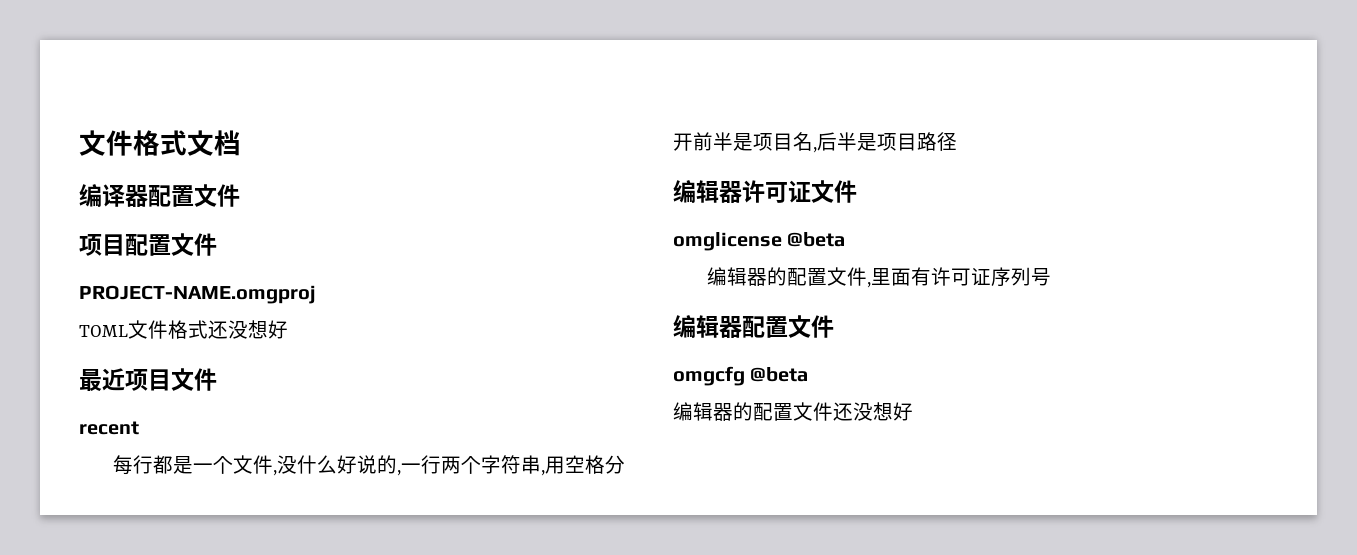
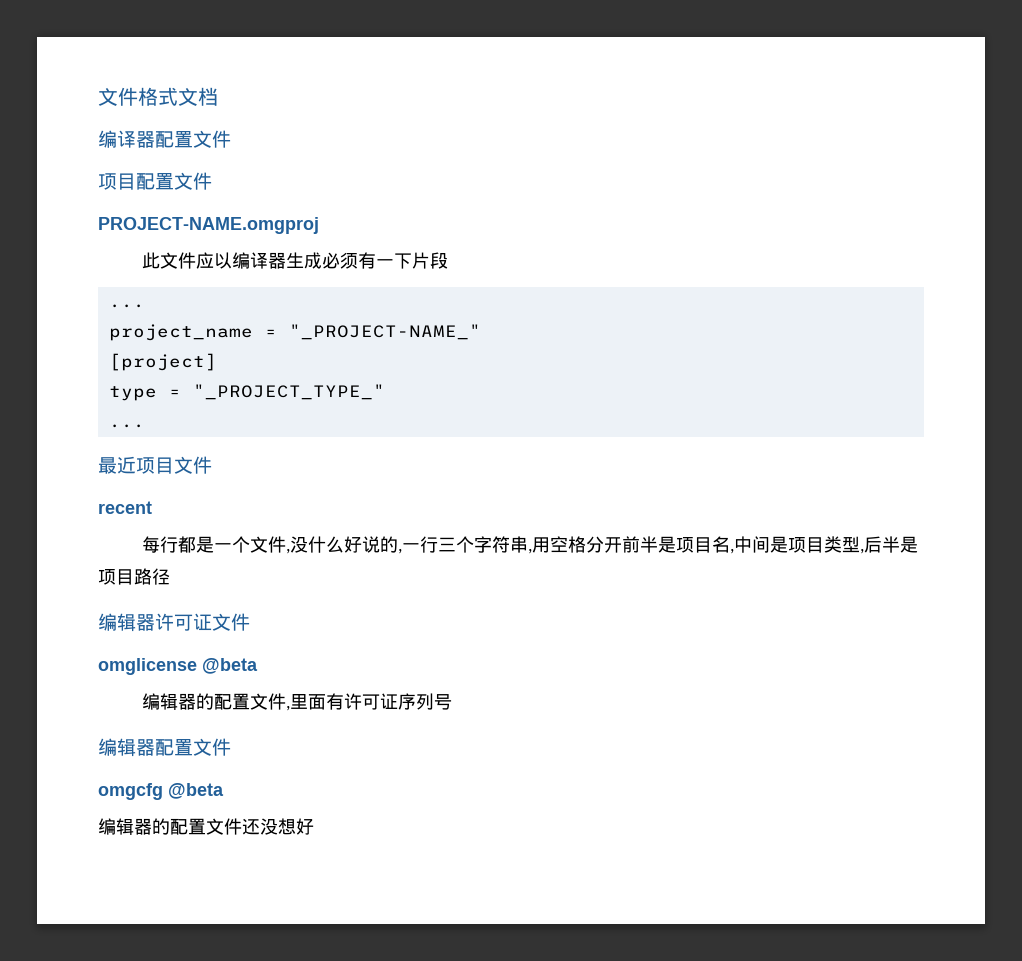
- TOML文件格式还没想好
+ 此文件应以编译器生成必须有一下片段
+ ...
+ project_name = "_PROJECT-NAME_"
+ [project]
+ type = "_PROJECT_TYPE_"
+ ...
- 每行都是一个文件,没什么好说的,一行两个字符串,用空格分开前半是项目名,后半是项目路径
+ 每行都是一个文件,没什么好说的,一行三个字符串,用空格分开前半是项目名,中间是项目类型,后半是项目路径

